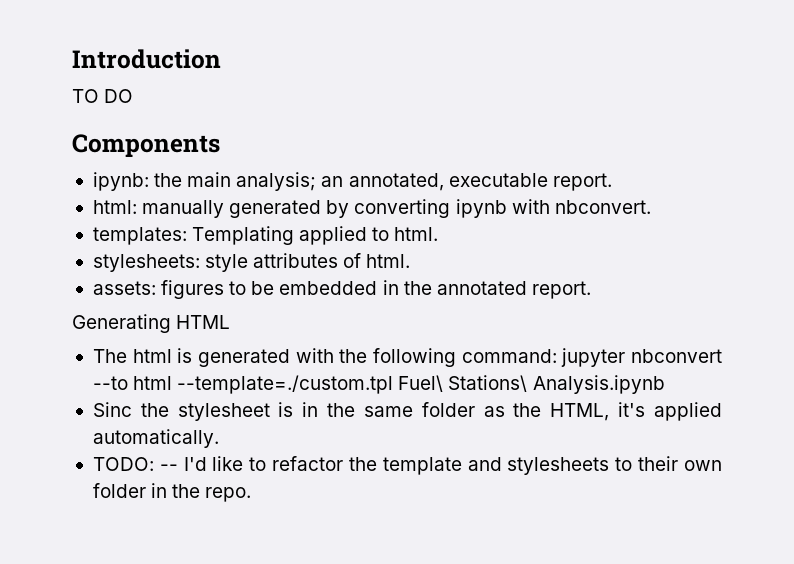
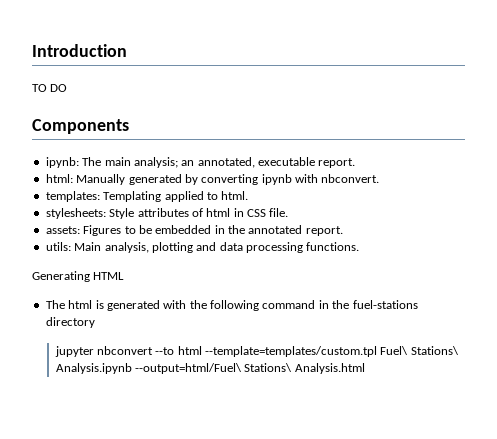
- ipynb: the main analysis; an annotated, executable report.
+ ipynb: The main analysis; an annotated, executable report.
- html: manually generated by converting ipynb with nbconvert.
+ html: Manually generated by converting ipynb with nbconvert.
- stylesheets: style attributes of html.
+ stylesheets: Style attributes of html in CSS file.
- assets: figures to be embedded in the annotated report.
+ assets: Figures to be embedded in the annotated report.
+ utils: Main analysis, plotting and data processing functions.
- The html is generated with the following command: jupyter nbconvert --to html --template=./custom.tpl Fuel\ Stations\ Analysis.ipynb
- Sinc the stylesheet is in the same folder as the HTML, it's applied automatically.
- TODO: -- I'd like to refactor the template and stylesheets to their own folder in the repo.
+ The html is generated with the following command in the fuel-stations directory
+ jupyter nbconvert --to html --template=templates/custom.tpl Fuel\ Stations\ Analysis.ipynb --output=html/Fuel\ Stations\ Analysis.html

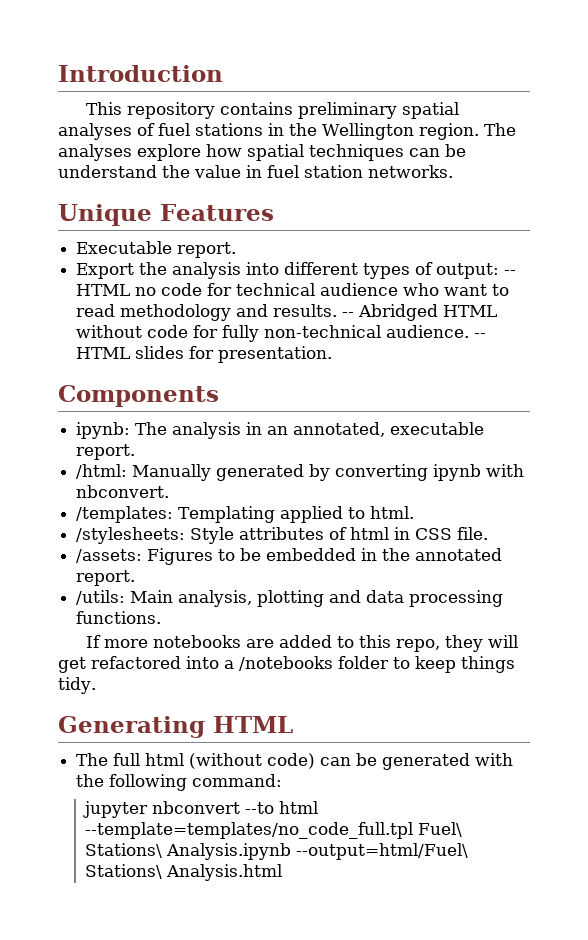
- TO DO
+ This repository contains preliminary spatial analyses of fuel stations in the Wellington region. The analyses explore how spatial techniques can be understand the value in fuel station networks.
+ Unique Features
+ Executable report.
+ Export the analysis into different types of output: -- HTML no code for technical audience who want to read methodology and results. -- Abridged HTML without code for fully non-technical audience. -- HTML slides for presentation.
- ipynb: The main analysis; an annotated, executable report.
+ ipynb: The analysis in an annotated, executable report.
- html: Manually generated by converting ipynb with nbconvert.
+ /html: Manually generated by converting ipynb with nbconvert.
- templates: Templating applied to html.
+ /templates: Templating applied to html.
- stylesheets: Style attributes of html in CSS file.
+ /stylesheets: Style attributes of html in CSS file.
- assets: Figures to be embedded in the annotated report.
+ /assets: Figures to be embedded in the annotated report.
- utils: Main analysis, plotting and data processing functions.
+ /utils: Main analysis, plotting and data processing functions.
+ If more notebooks are added to this repo, they will get refactored into a /notebooks folder to keep things tidy.
  Generating HTML
- The html is generated with the following command in the fuel-stations directory
+ The full html (without code) can be generated with the following command:
- jupyter nbconvert --to html --template=templates/custom.tpl Fuel\ Stations\ Analysis.ipynb --output=html/Fuel\ Stations\ Analysis.html
+ jupyter nbconvert --to html --template=templates/no_code_full.tpl Fuel\ Stations\ Analysis.ipynb --output=html/Fuel\ Stations\ Analysis.html

